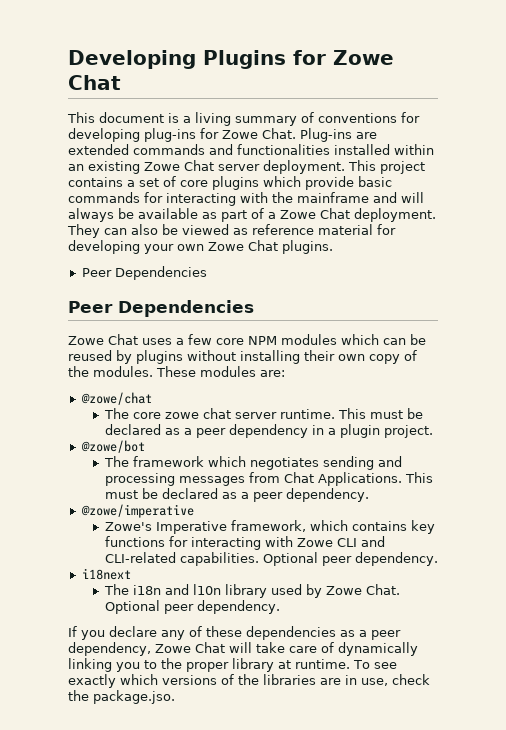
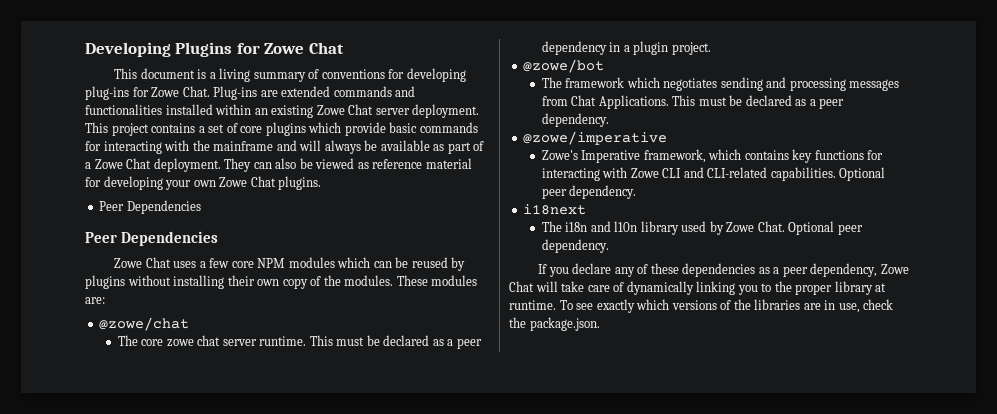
- To see exactly which versions of the libraries are in use, check the package.jso.
+ To see exactly which versions of the libraries are in use, check the package.json.

